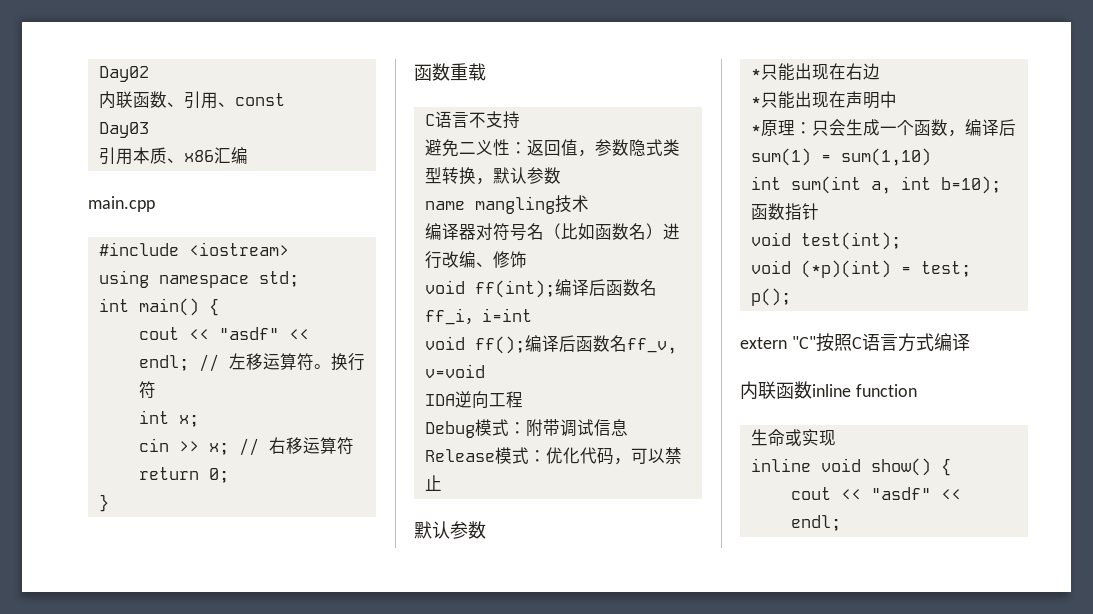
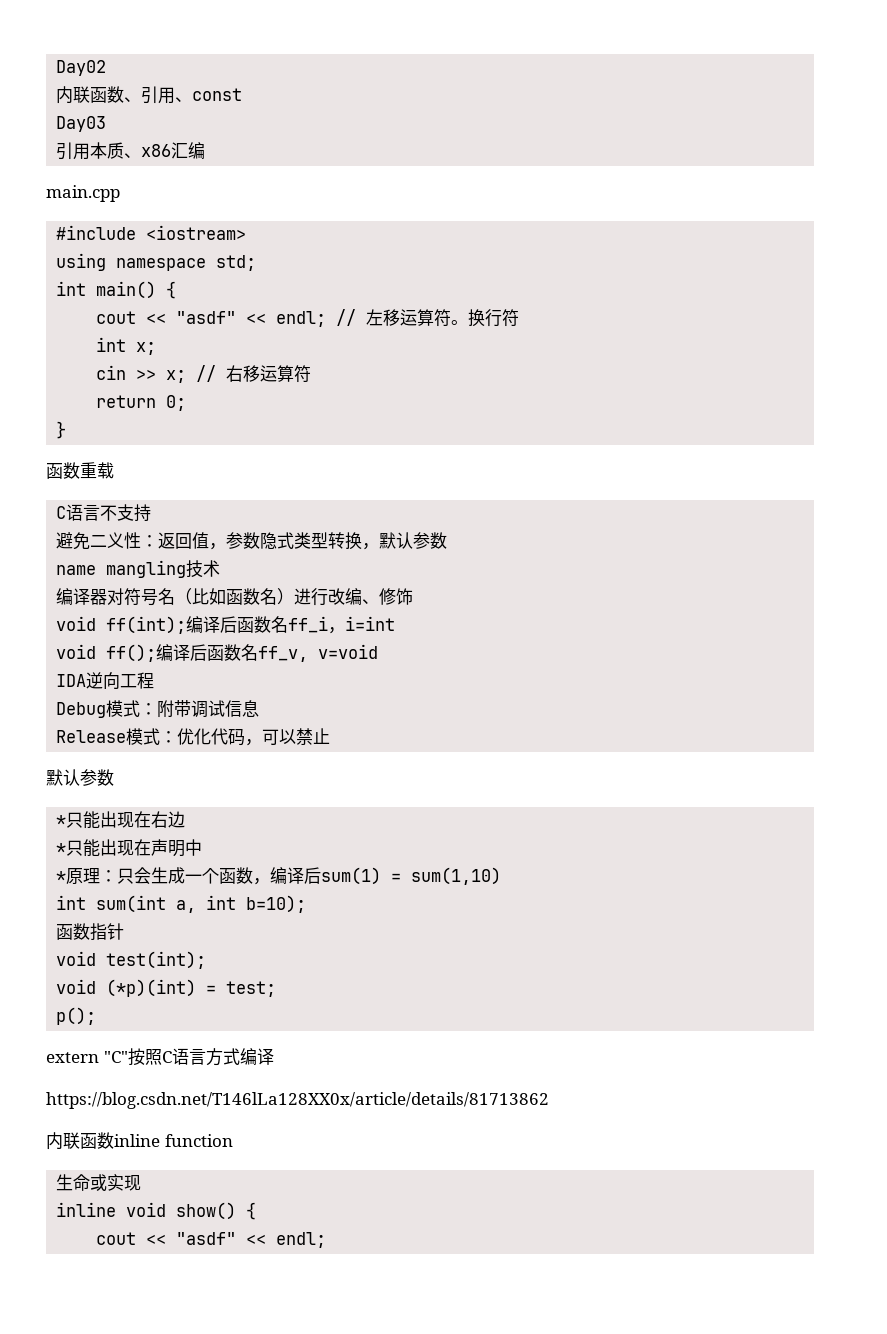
+ https://blog.csdn.net/T146lLa128XX0x/article/details/81713862

